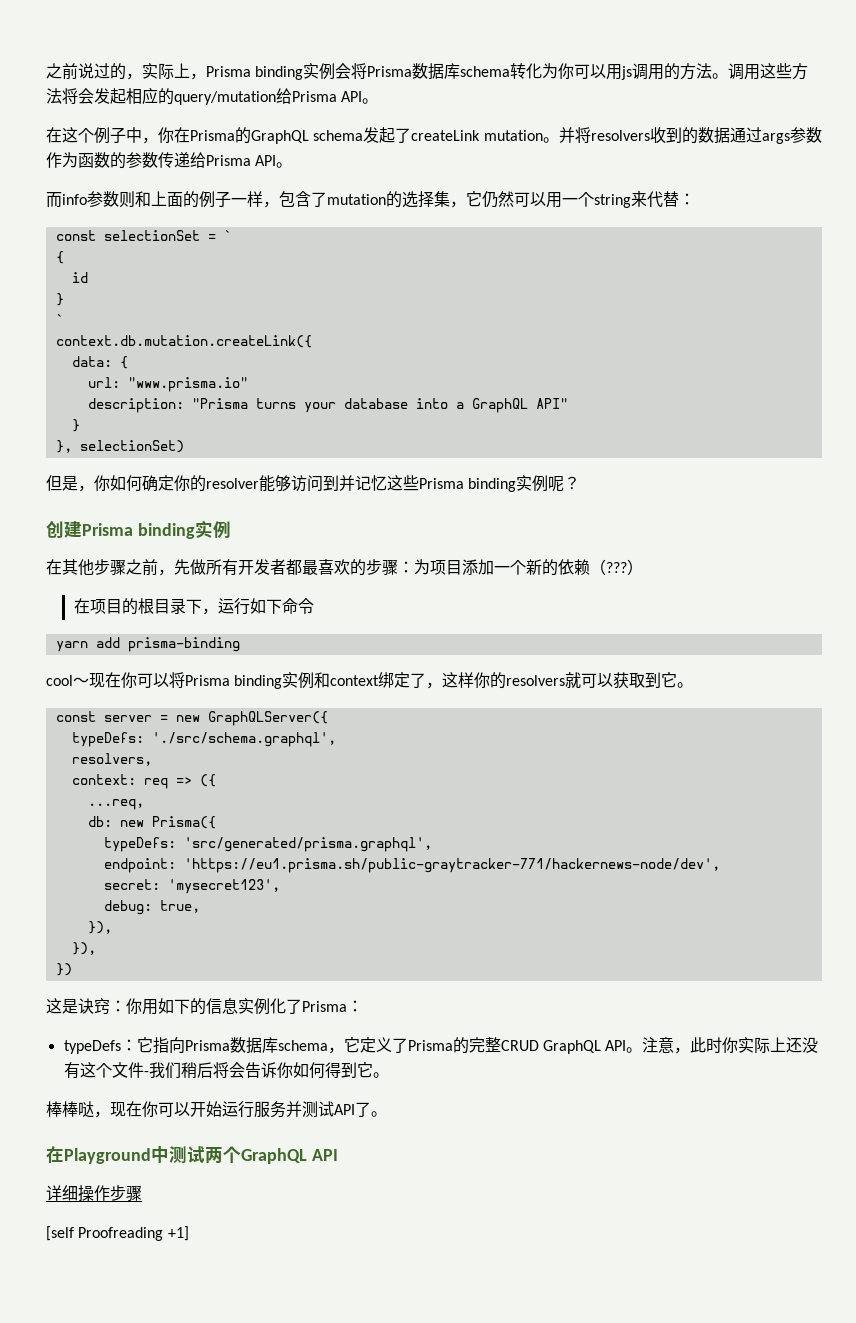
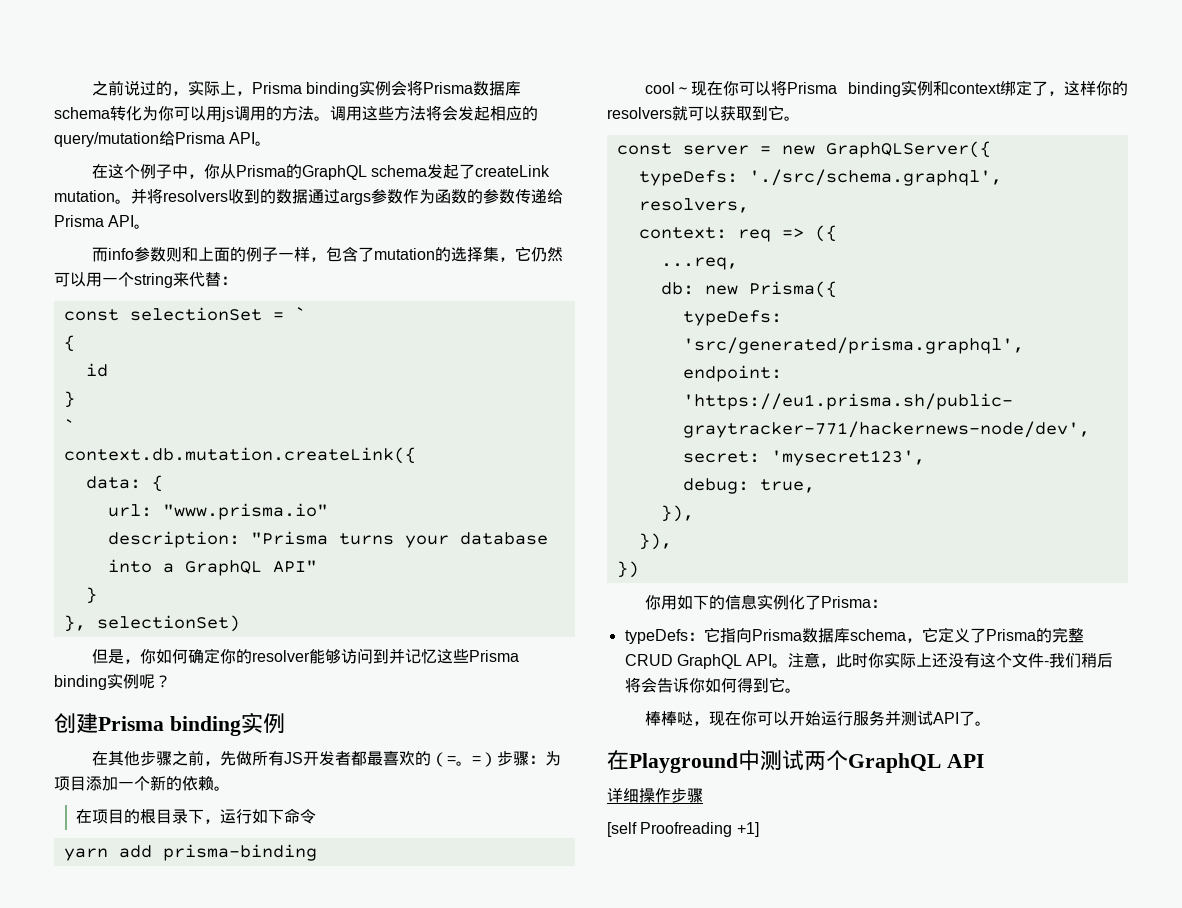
- 在这个例子中，你在Prisma的GraphQL schema发起了createLink mutation。
+ 在这个例子中，你从Prisma的GraphQL schema发起了createLink mutation。
- 在其他步骤之前，先做所有开发者都最喜欢的步骤：为项目添加一个新的依赖（???）
+ 在其他步骤之前，先做所有JS开发者都最喜欢的（=。=）步骤：为项目添加一个新的依赖。
- 这是诀窍：你用如下的信息实例化了Prisma：
+ 你用如下的信息实例化了Prisma：

